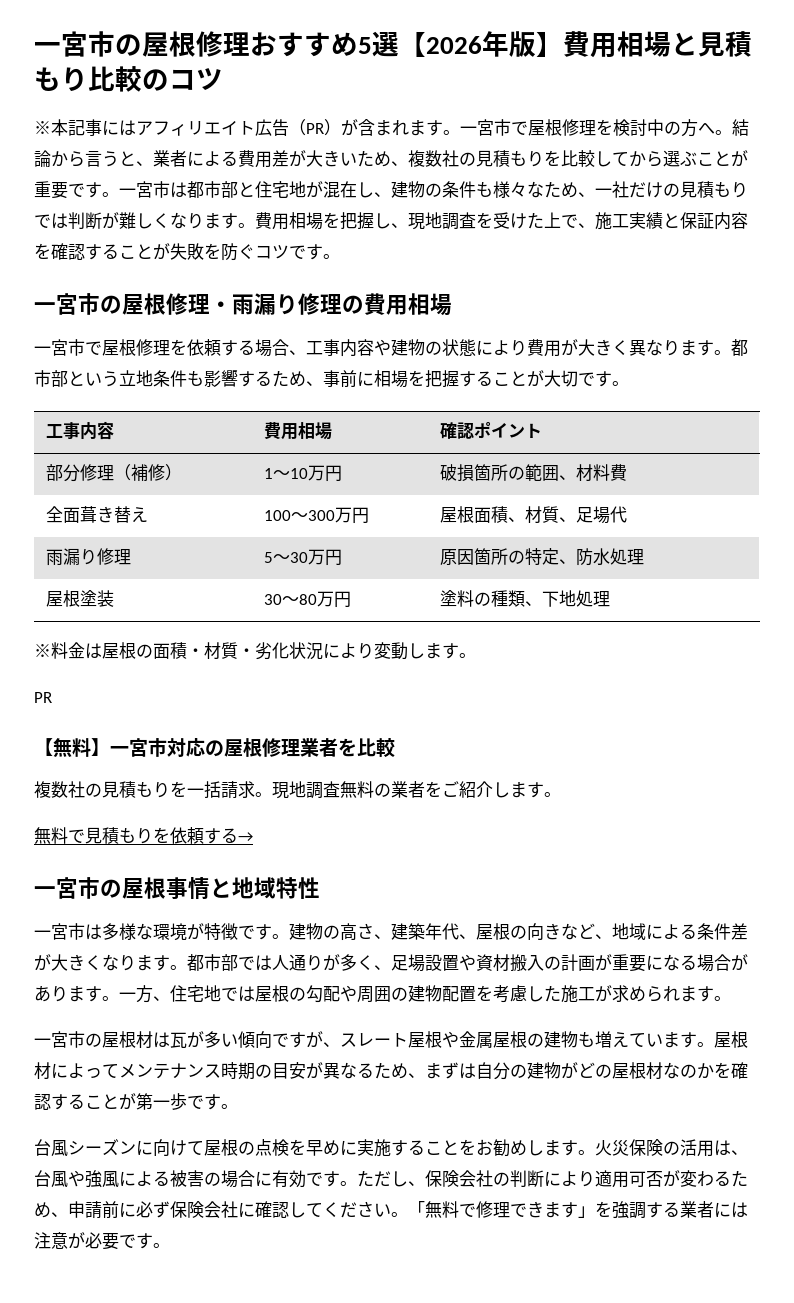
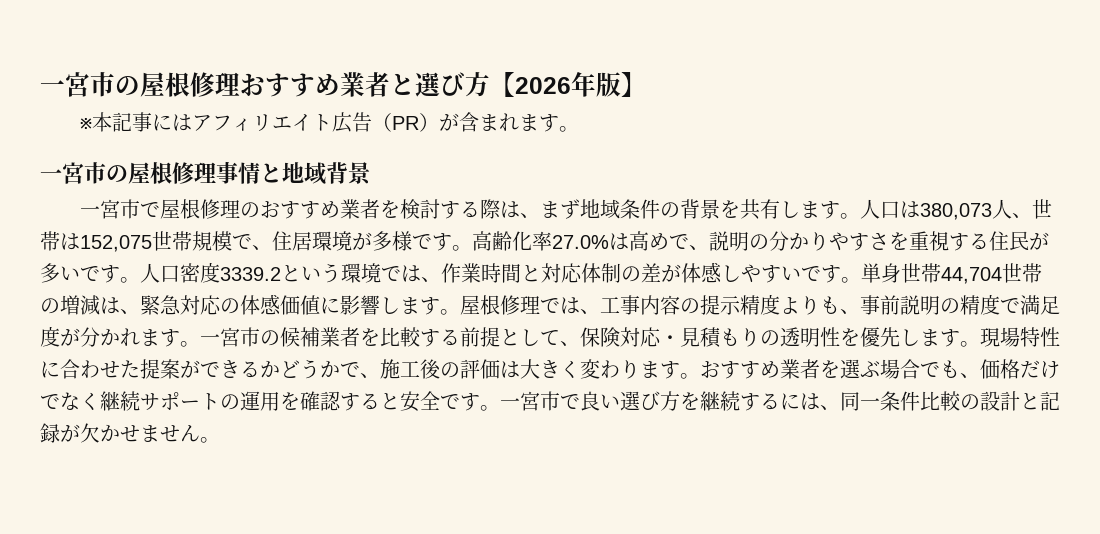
- 一宮市の屋根修理おすすめ5選【2026年版】費用相場と見積もり比較のコツ
+ 一宮市の屋根修理おすすめ業者と選び方【2026年版】
- ※本記事にはアフィリエイト広告（PR）が含まれます。一宮市で屋根修理を検討中の方へ。結論から言うと、業者による費用差が大きいため、複数社の見積もりを比較してから選ぶことが重要です。一宮市は都市部と住宅地が混在し、建物の条件も様々なため、一社だけの見積もりでは判断が難しくなります。費用相場を把握し、現地調査を受けた上で、施工実績と保証内容を確認することが失敗を防ぐコツです。
- 一宮市の屋根修理・雨漏り修理の費用相場
- 一宮市で屋根修理を依頼する場合、工事内容や建物の状態により費用が大きく異なります。都市部という立地条件も影響するため、事前に相場を把握することが大切です。
- 工事内容 | 費用相場 | 確認ポイント
- 部分修理（補修） | 1〜10万円 | 破損箇所の範囲、材料費
- 全面葺き替え | 100〜300万円 | 屋根面積、材質、足場代
- 雨漏り修理 | 5〜30万円 | 原因箇所の特定、防水処理
- 屋根塗装 | 30〜80万円 | 塗料の種類、下地処理
- ※料金は屋根の面積・材質・劣化状況により変動します。
- PR
- 【無料】一宮市対応の屋根修理業者を比較
- 複数社の見積もりを一括請求。現地調査無料の業者をご紹介します。
- 無料で見積もりを依頼する→
- 一宮市の屋根事情と地域特性
- 一宮市は多様な環境が特徴です。建物の高さ、建築年代、屋根の向きなど、地域による条件差が大きくなります。都市部では人通りが多く、足場設置や資材搬入の計画が重要になる場合があります。一方、住宅地では屋根の勾配や周囲の建物配置を考慮した施工が求められます。
- 一宮市の屋根材は瓦が多い傾向ですが、スレート屋根や金属屋根の建物も増えています。屋根材によってメンテナンス時期の目安が異なるため、まずは自分の建物がどの屋根材なのかを確認することが第一歩です。
- 台風シーズンに向けて屋根の点検を早めに実施することをお勧めします。火災保険の活用は、台風や強風による被害の場合に有効です。ただし、保険会社の判断により適用可否が変わるため、申請前に必ず保険会社に確認してください。「無料で修理できます」を強調する業者には注意が必要です。
+ ※本記事にはアフィリエイト広告（PR）が含まれます。
+ 一宮市の屋根修理事情と地域背景
+ 一宮市で屋根修理のおすすめ業者を検討する際は、まず地域条件の背景を共有します。人口は380,073人、世帯は152,075世帯規模で、住居環境が多様です。高齢化率27.0%は高めで、説明の分かりやすさを重視する住民が多いです。人口密度3339.2という環境では、作業時間と対応体制の差が体感しやすいです。単身世帯44,704世帯の増減は、緊急対応の体感価値に影響します。屋根修理では、工事内容の提示精度よりも、事前説明の精度で満足度が分かれます。一宮市の候補業者を比較する前提として、保険対応・見積もりの透明性を優先します。現場特性に合わせた提案ができるかどうかで、施工後の評価は大きく変わります。おすすめ業者を選ぶ場合でも、価格だけでなく継続サポートの運用を確認すると安全です。一宮市で良い選び方を継続するには、同一条件比較の設計と記録が欠かせません。

